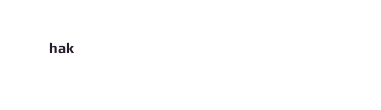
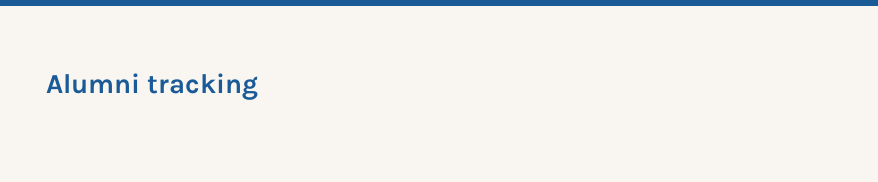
- hak
+ Alumni tracking

